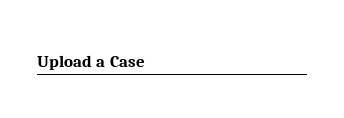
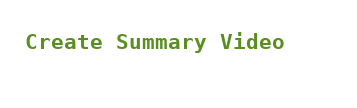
- Upload a Case
+ Create Summary Video

